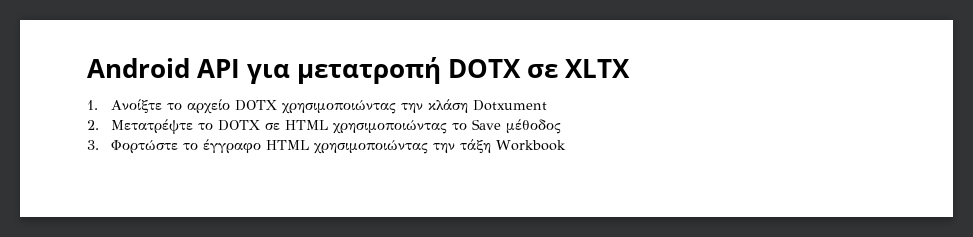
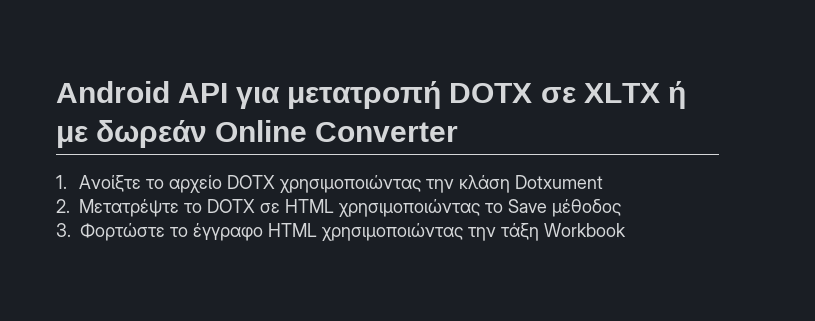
- Android API για μετατροπή DOTX σε XLTX
+ Android API για μετατροπή DOTX σε XLTX ή με δωρεάν Online Converter

